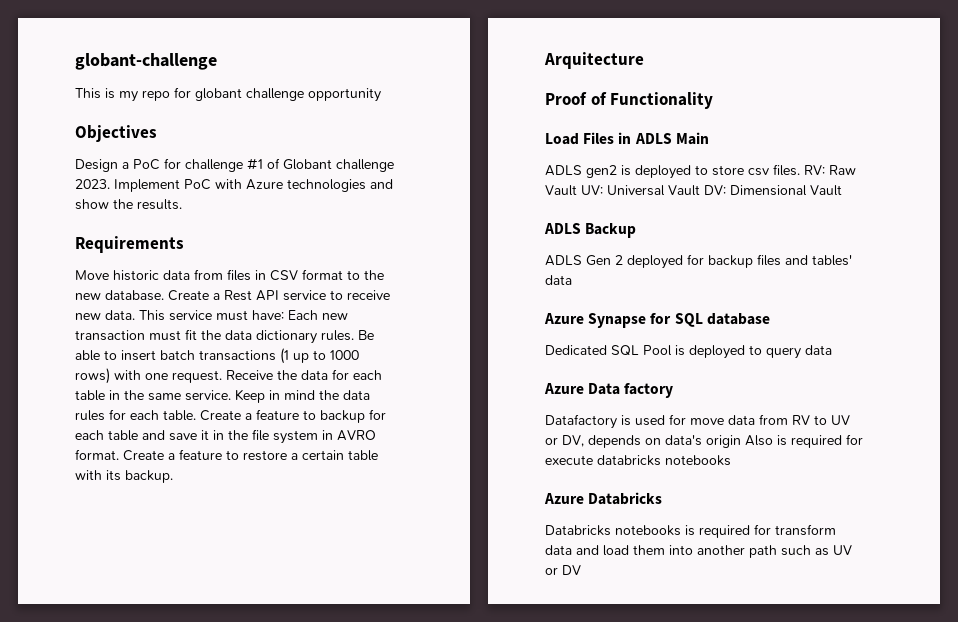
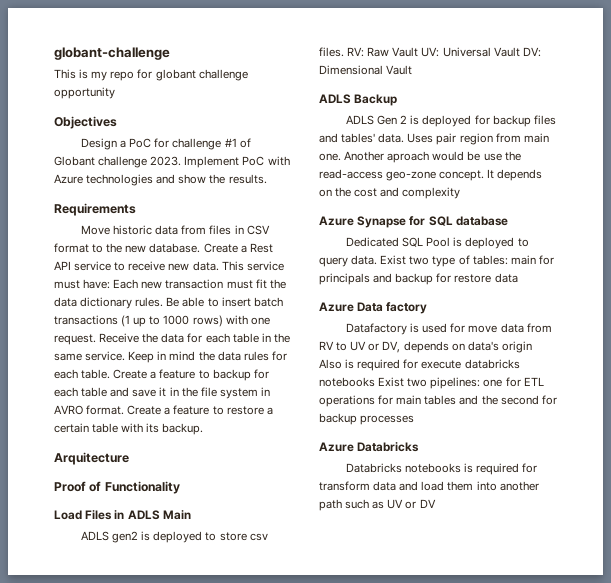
- ADLS Gen 2 deployed for backup files and tables' data
+ ADLS Gen 2 is deployed for backup files and tables' data. Uses pair region from main one. Another aproach would be use the read-access geo-zone concept. It depends on the cost and complexity
- Dedicated SQL Pool is deployed to query data
+ Dedicated SQL Pool is deployed to query data. Exist two type of tables: main for principals and backup for restore data
- Datafactory is used for move data from RV to UV or DV, depends on data's origin Also is required for execute databricks notebooks
+ Datafactory is used for move data from RV to UV or DV, depends on data's origin Also is required for execute databricks notebooks Exist two pipelines: one for ETL operations for main tables and the second for backup processes

